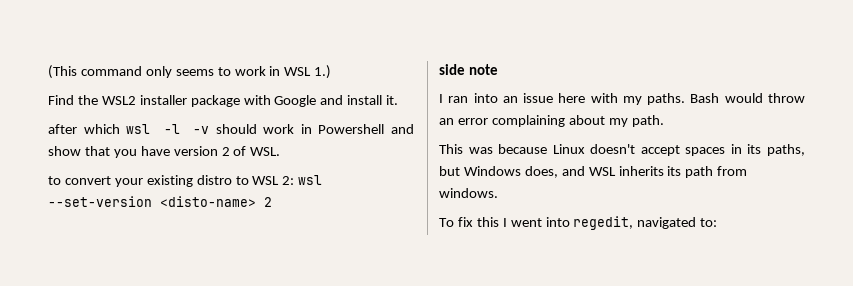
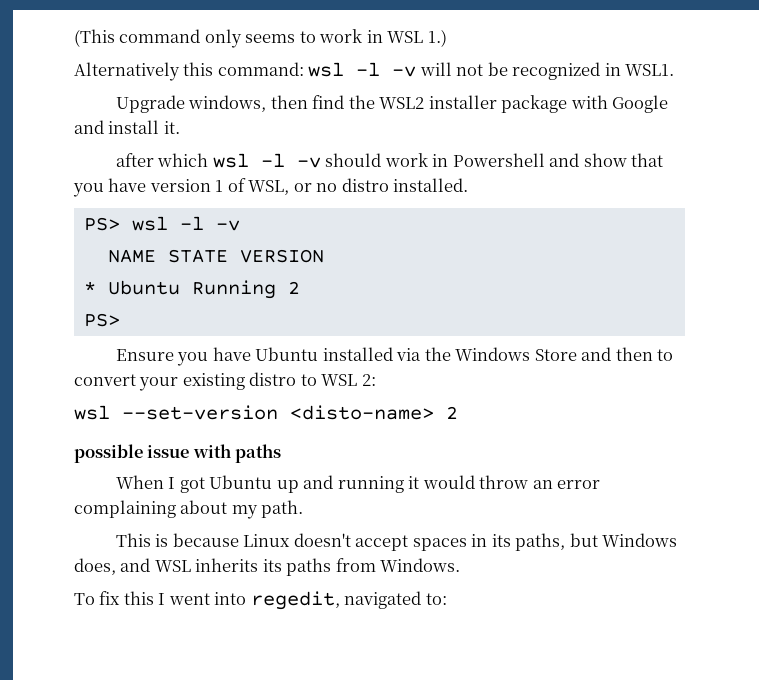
- Find the WSL2 installer package with Google and install it.
+ Alternatively this command: wsl -l -v will not be recognized in WSL1.
+ Upgrade windows, then find the WSL2 installer package with Google and install it.
- after which wsl -l -v should work in Powershell and show that you have version 2 of WSL.
- to convert your existing distro to WSL 2: wsl --set-version <disto-name> 2
+ after which wsl -l -v should work in Powershell and show that you have version 1 of WSL, or no distro installed.
+ PS> wsl -l -v
+ NAME STATE VERSION
+ * Ubuntu Running 2
+ PS>
+ Ensure you have Ubuntu installed via the Windows Store and then to convert your existing distro to WSL 2:
+ wsl --set-version <disto-name> 2
- side note
- I ran into an issue here with my paths. Bash would throw an error complaining about my path.
+ possible issue with paths
+ When I got Ubuntu up and running it would throw an error complaining about my path.
- This was because Linux doesn't accept spaces in its paths, but Windows does, and WSL inherits its path from windows.
+ This is because Linux doesn't accept spaces in its paths, but Windows does, and WSL inherits its paths from Windows.

